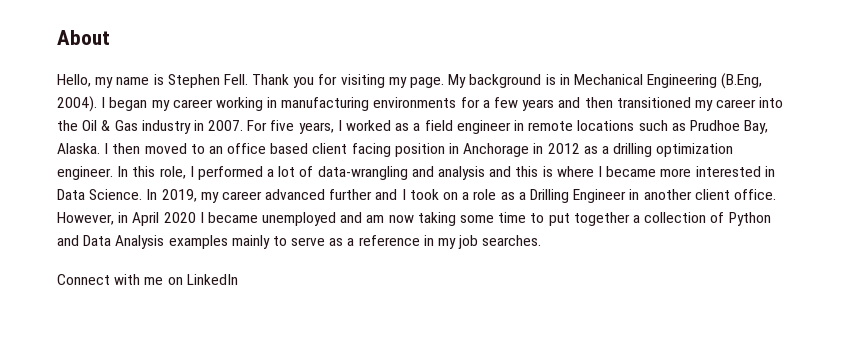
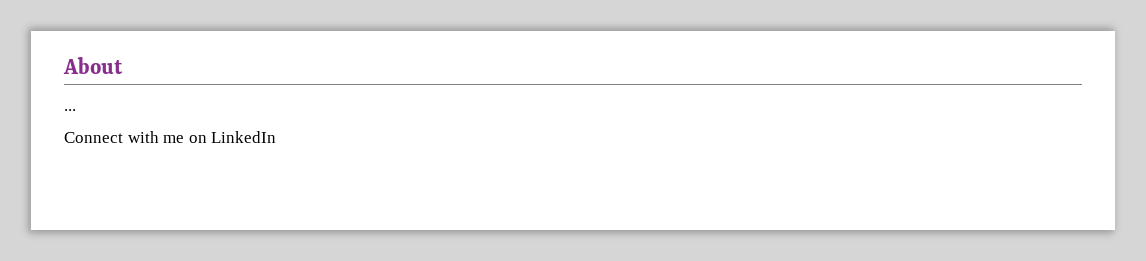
- Hello, my name is Stephen Fell. Thank you for visiting my page. My background is in Mechanical Engineering (B.Eng, 2004). I began my career working in manufacturing environments for a few years and then transitioned my career into the Oil & Gas industry in 2007. For five years, I worked as a field engineer in remote locations such as Prudhoe Bay, Alaska. I then moved to an office based client facing position in Anchorage in 2012 as a drilling optimization engineer. In this role, I performed a lot of data-wrangling and analysis and this is where I became more interested in Data Science. In 2019, my career advanced further and I took on a role as a Drilling Engineer in another client office. However, in April 2020 I became unemployed and am now taking some time to put together a collection of Python and Data Analysis examples mainly to serve as a reference in my job searches.
+ ...

